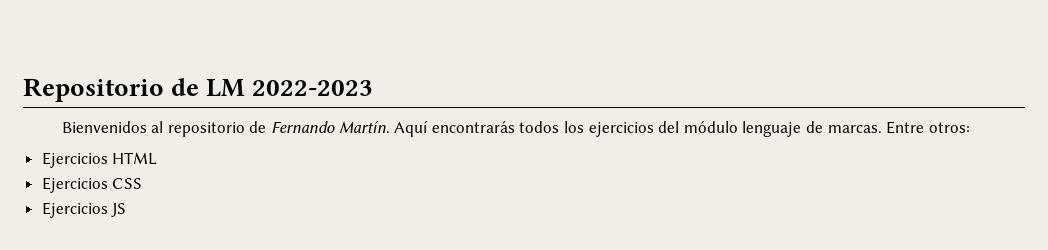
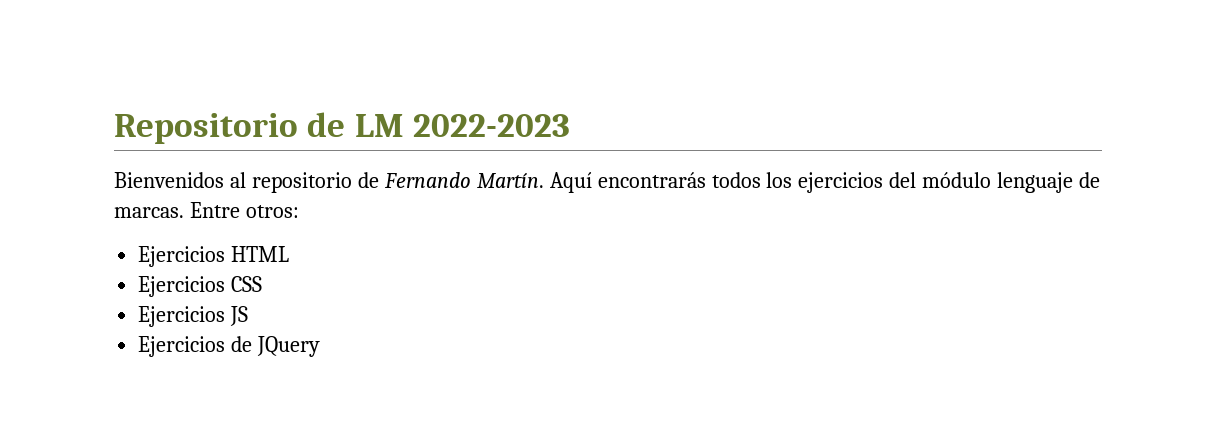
+ Ejercicios de JQuery

